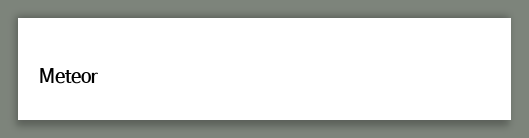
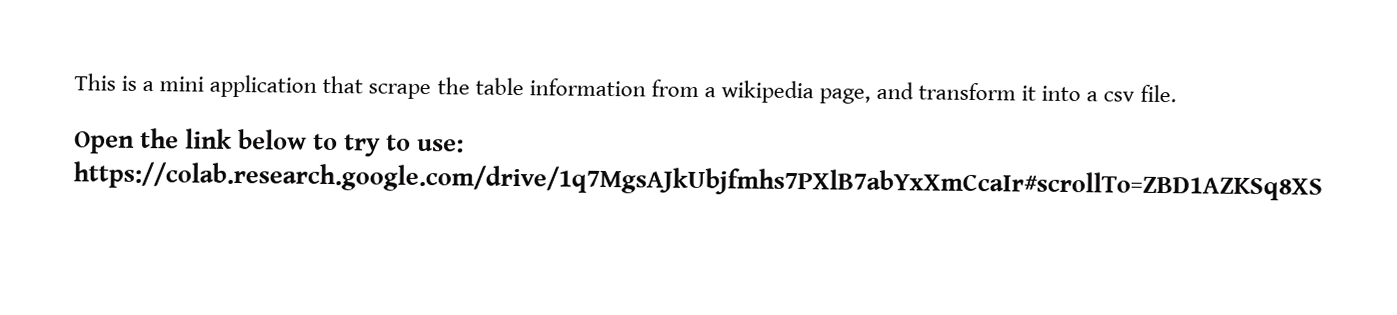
- Meteor
+ This is a mini application that scrape the table information from a wikipedia page, and transform it into a csv file.
+ Open the link below to try to use: https://colab.research.google.com/drive/1q7MgsAJkUbjfmhs7PXlB7abYxXmCcaIr#scrollTo=ZBD1AZKSq8XS

